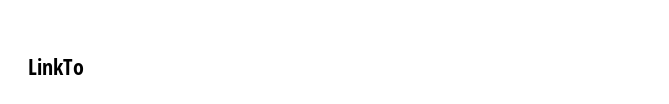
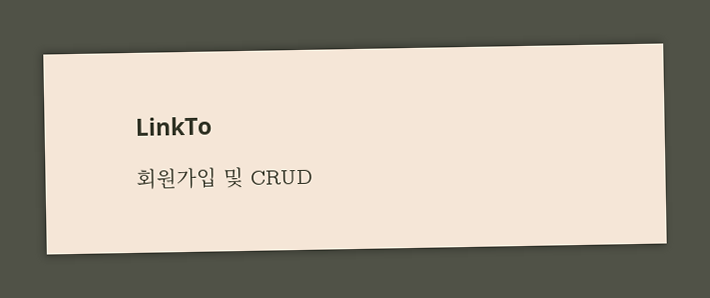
+ 회원가입 및 CRUD

